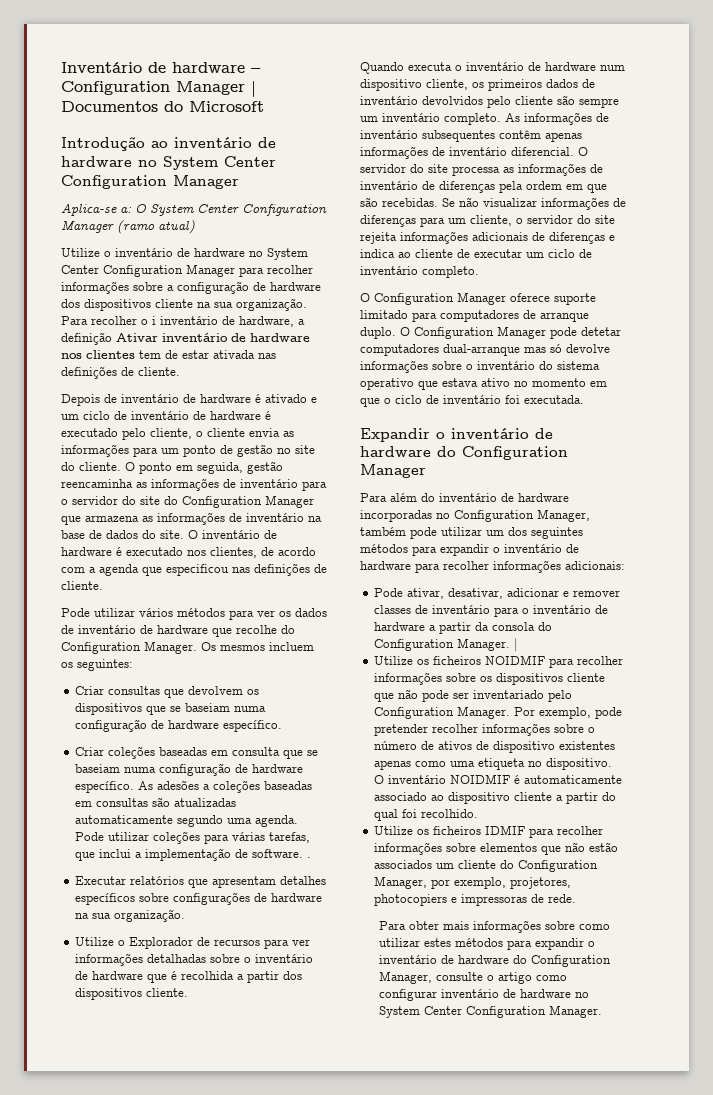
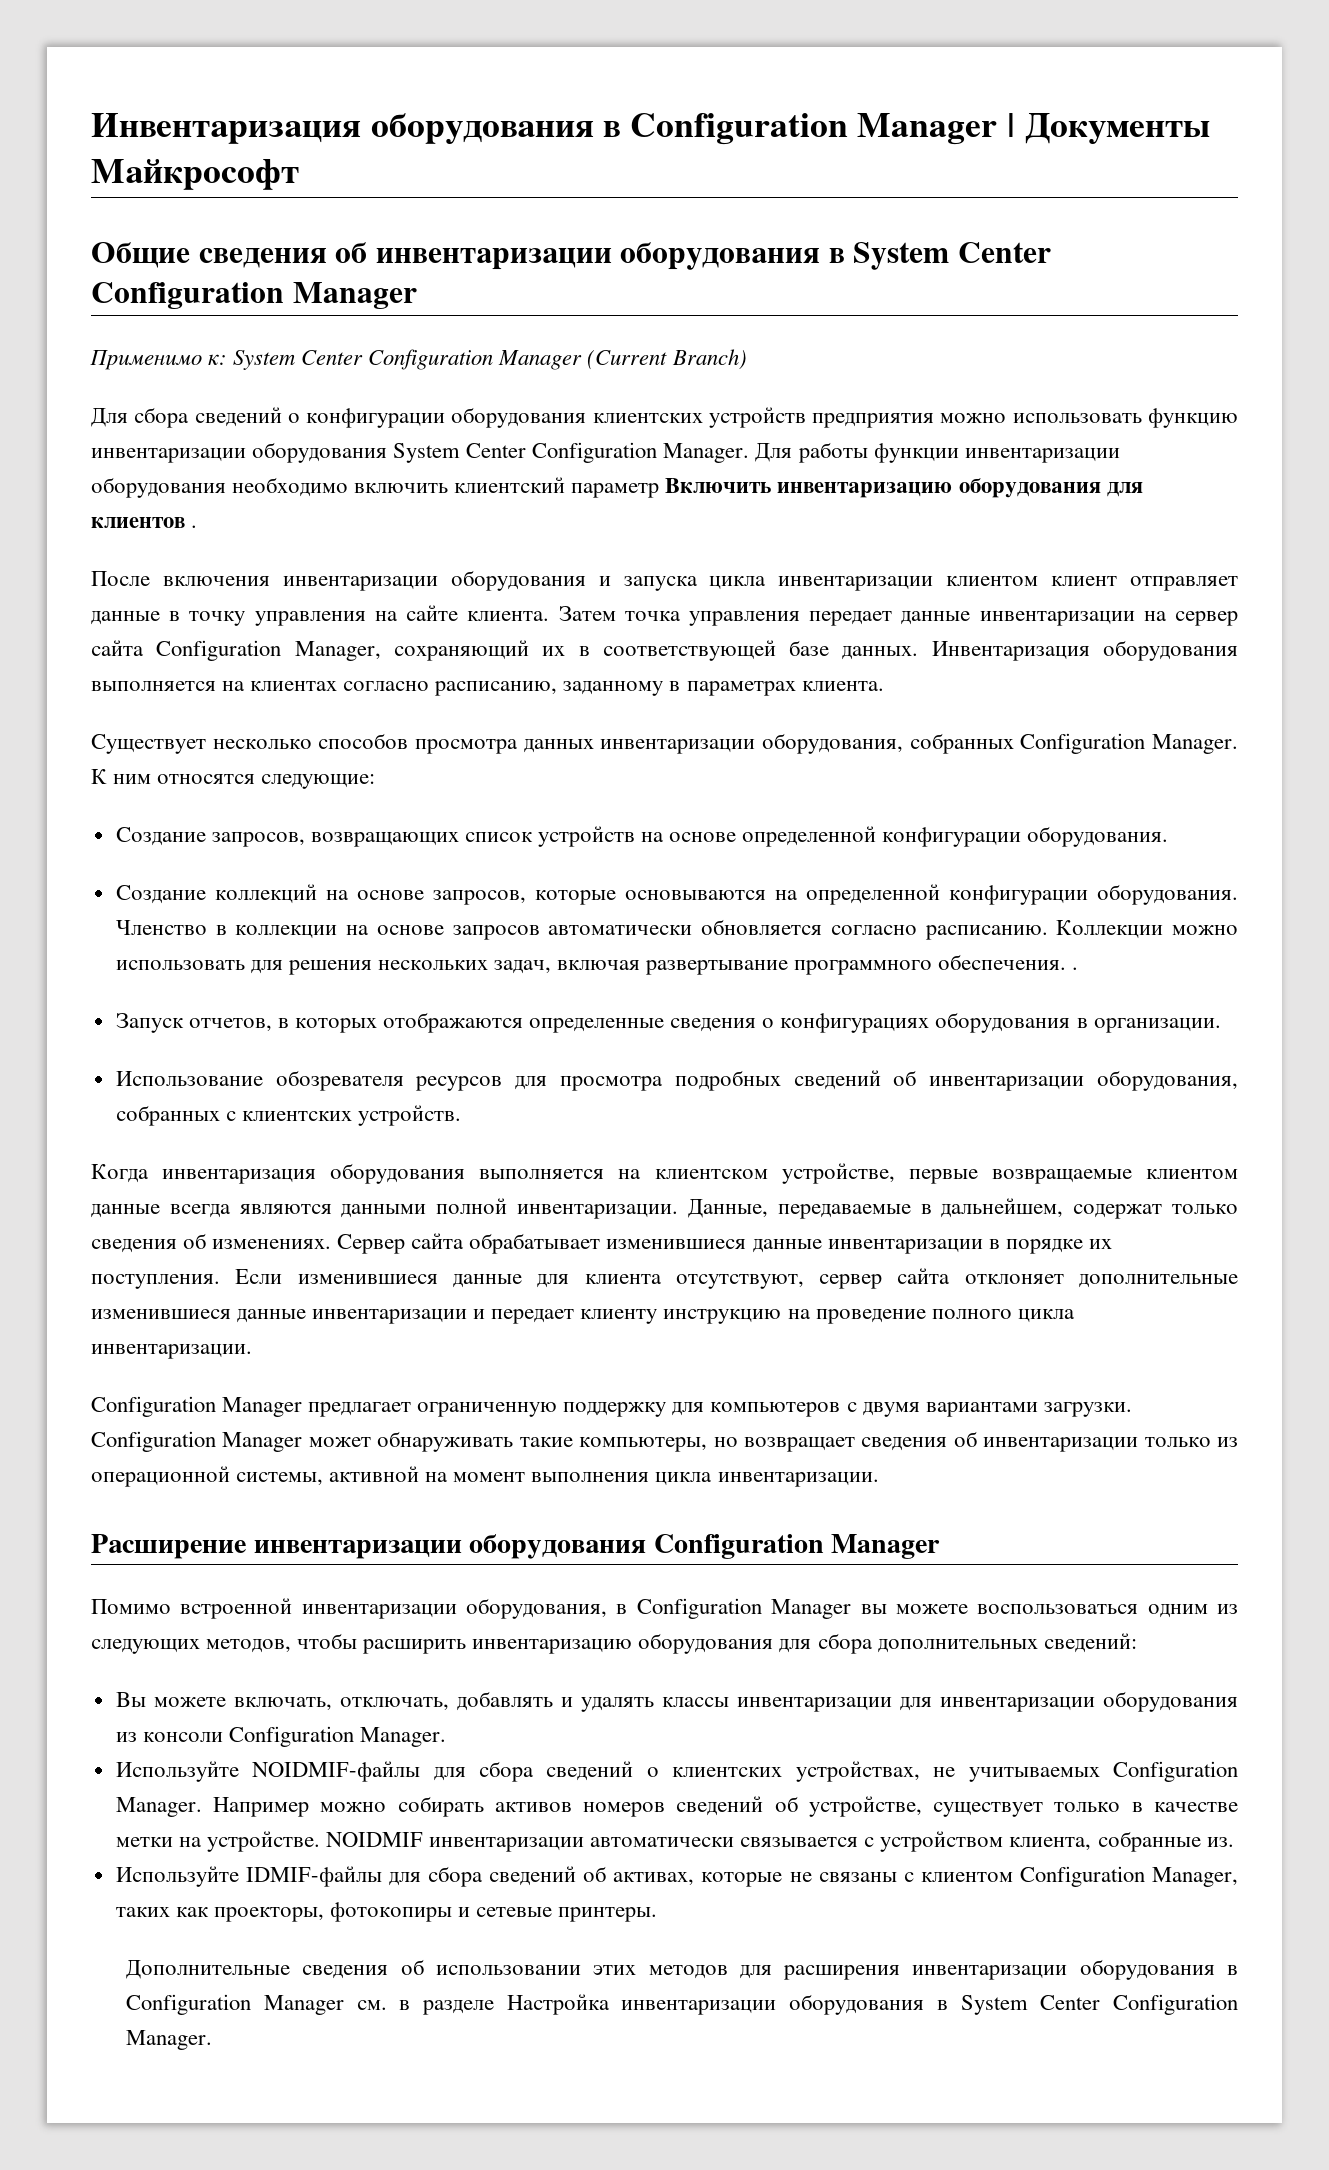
- Inventário de hardware – Configuration Manager | Documentos do Microsoft
- Introdução ao inventário de hardware no System Center Configuration Manager
+ Инвентаризация оборудования в Configuration Manager | Документы Майкрософт
+ Общие сведения об инвентаризации оборудования в System Center Configuration Manager
- Aplica-se a: O System Center Configuration Manager (ramo atual)
- Utilize o inventário de hardware no System Center Configuration Manager para recolher informações sobre a configuração de hardware dos dispositivos cliente na sua organização. Para recolher o i inventário de hardware, a definição Ativar inventário de hardware nos clientes tem de estar ativada nas definições de cliente.
- Depois de inventário de hardware é ativado e um ciclo de inventário de hardware é executado pelo cliente, o cliente envia as informações para um ponto de gestão no site do cliente. O ponto em seguida, gestão reencaminha as informações de inventário para o servidor do site do Configuration Manager que armazena as informações de inventário na base de dados do site. O inventário de hardware é executado nos clientes, de acordo com a agenda que especificou nas definições de cliente.
- Pode utilizar vários métodos para ver os dados de inventário de hardware que recolhe do Configuration Manager. Os mesmos incluem os seguintes:
- Criar consultas que devolvem os dispositivos que se baseiam numa configuração de hardware específico.
- Criar coleções baseadas em consulta que se baseiam numa configuração de hardware específico. As adesões a coleções baseadas em consultas são atualizadas automaticamente segundo uma agenda. Pode utilizar coleções para várias tarefas, que inclui a implementação de software. .
- Executar relatórios que apresentam detalhes específicos sobre configurações de hardware na sua organização.
- Utilize o Explorador de recursos para ver informações detalhadas sobre o inventário de hardware que é recolhida a partir dos dispositivos cliente.
- Quando executa o inventário de hardware num dispositivo cliente, os primeiros dados de inventário devolvidos pelo cliente são sempre um inventário completo. As informações de inventário subsequentes contêm apenas informações de inventário diferencial. O servidor do site processa as informações de inventário de diferenças pela ordem em que são recebidas. Se não visualizar informações de diferenças para um cliente, o servidor do site rejeita informações adicionais de diferenças e indica ao cliente de executar um ciclo de inventário completo.
- O Configuration Manager oferece suporte limitado para computadores de arranque duplo. O Configuration Manager pode detetar computadores dual-arranque mas só devolve informações sobre o inventário do sistema operativo que estava ativo no momento em que o ciclo de inventário foi executada.
- Expandir o inventário de hardware do Configuration Manager
- Para além do inventário de hardware incorporadas no Configuration Manager, também pode utilizar um dos seguintes métodos para expandir o inventário de hardware para recolher informações adicionais:
- Pode ativar, desativar, adicionar e remover classes de inventário para o inventário de hardware a partir da consola do Configuration Manager. |
- Utilize os ficheiros NOIDMIF para recolher informações sobre os dispositivos cliente que não pode ser inventariado pelo Configuration Manager. Por exemplo, pode pretender recolher informações sobre o número de ativos de dispositivo existentes apenas como uma etiqueta no dispositivo. O inventário NOIDMIF é automaticamente associado ao dispositivo cliente a partir do qual foi recolhido.
- Utilize os ficheiros IDMIF para recolher informações sobre elementos que não estão associados um cliente do Configuration Manager, por exemplo, projetores, photocopiers e impressoras de rede.
- Para obter mais informações sobre como utilizar estes métodos para expandir o inventário de hardware do Configuration Manager, consulte o artigo como configurar inventário de hardware no System Center Configuration Manager.
+ Применимо к: System Center Configuration Manager (Current Branch)
+ Для сбора сведений о конфигурации оборудования клиентских устройств предприятия можно использовать функцию инвентаризации оборудования System Center Configuration Manager. Для работы функции инвентаризации оборудования необходимо включить клиентский параметр Включить инвентаризацию оборудования для клиентов .
+ После включения инвентаризации оборудования и запуска цикла инвентаризации клиентом клиент отправляет данные в точку управления на сайте клиента. Затем точка управления передает данные инвентаризации на сервер сайта Configuration Manager, сохраняющий их в соответствующей базе данных. Инвентаризация оборудования выполняется на клиентах согласно расписанию, заданному в параметрах клиента.
+ Существует несколько способов просмотра данных инвентаризации оборудования, собранных Configuration Manager. К ним относятся следующие:
+ Создание запросов, возвращающих список устройств на основе определенной конфигурации оборудования.
+ Создание коллекций на основе запросов, которые основываются на определенной конфигурации оборудования. Членство в коллекции на основе запросов автоматически обновляется согласно расписанию. Коллекции можно использовать для решения нескольких задач, включая развертывание программного обеспечения. .
+ Запуск отчетов, в которых отображаются определенные сведения о конфигурациях оборудования в организации.
+ Использование обозревателя ресурсов для просмотра подробных сведений об инвентаризации оборудования, собранных с клиентских устройств.
+ Когда инвентаризация оборудования выполняется на клиентском устройстве, первые возвращаемые клиентом данные всегда являются данными полной инвентаризации. Данные, передаваемые в дальнейшем, содержат только сведения об изменениях. Сервер сайта обрабатывает изменившиеся данные инвентаризации в порядке их поступления. Если изменившиеся данные для клиента отсутствуют, сервер сайта отклоняет дополнительные изменившиеся данные инвентаризации и передает клиенту инструкцию на проведение полного цикла инвентаризации.
+ Configuration Manager предлагает ограниченную поддержку для компьютеров с двумя вариантами загрузки. Configuration Manager может обнаруживать такие компьютеры, но возвращает сведения об инвентаризации только из операционной системы, активной на момент выполнения цикла инвентаризации.
+ Расширение инвентаризации оборудования Configuration Manager
+ Помимо встроенной инвентаризации оборудования, в Configuration Manager вы можете воспользоваться одним из следующих методов, чтобы расширить инвентаризацию оборудования для сбора дополнительных сведений:
+ Вы можете включать, отключать, добавлять и удалять классы инвентаризации для инвентаризации оборудования из консоли Configuration Manager.
+ Используйте NOIDMIF-файлы для сбора сведений о клиентских устройствах, не учитываемых Configuration Manager. Например можно собирать активов номеров сведений об устройстве, существует только в качестве метки на устройстве. NOIDMIF инвентаризации автоматически связывается с устройством клиента, собранные из.
+ Используйте IDMIF-файлы для сбора сведений об активах, которые не связаны с клиентом Configuration Manager, таких как проекторы, фотокопиры и сетевые принтеры.
+ Дополнительные сведения об использовании этих методов для расширения инвентаризации оборудования в Configuration Manager см. в разделе Настройка инвентаризации оборудования в System Center Configuration Manager.

